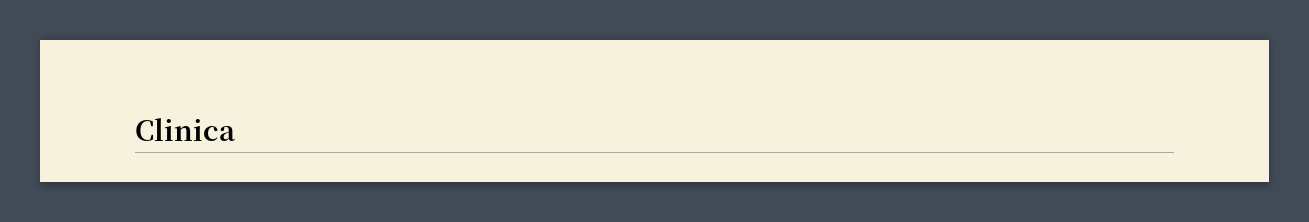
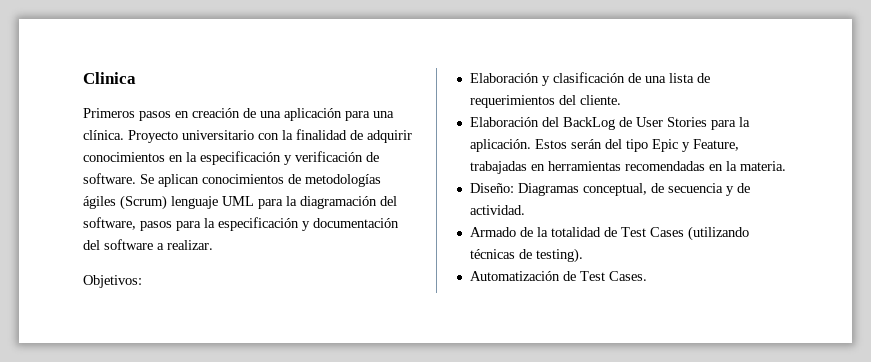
+ Primeros pasos en creación de una aplicación para una clínica. Proyecto universitario con la finalidad de adquirir conocimientos en la especificación y verificación de software. Se aplican conocimientos de metodologías ágiles (Scrum) lenguaje UML para la diagramación del software, pasos para la especificación y documentación del software a realizar.
+ Objetivos:
+ Elaboración y clasificación de una lista de requerimientos del cliente.
+ Elaboración del BackLog de User Stories para la aplicación. Estos serán del tipo Epic y Feature, trabajadas en herramientas recomendadas en la materia.
+ Diseño: Diagramas conceptual, de secuencia y de actividad.
+ Armado de la totalidad de Test Cases (utilizando técnicas de testing).
+ Automatización de Test Cases.

